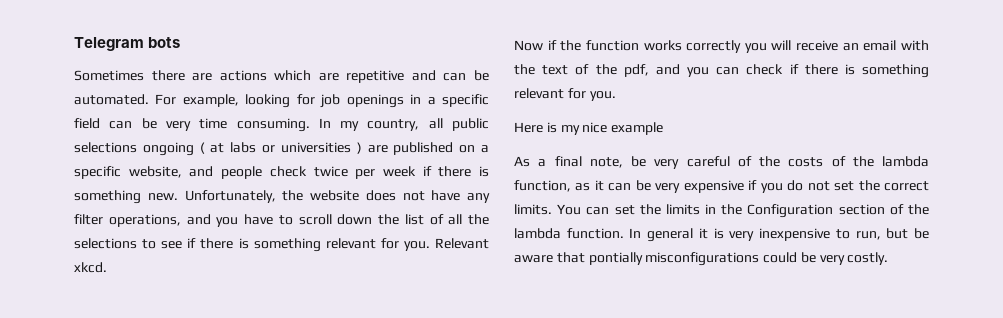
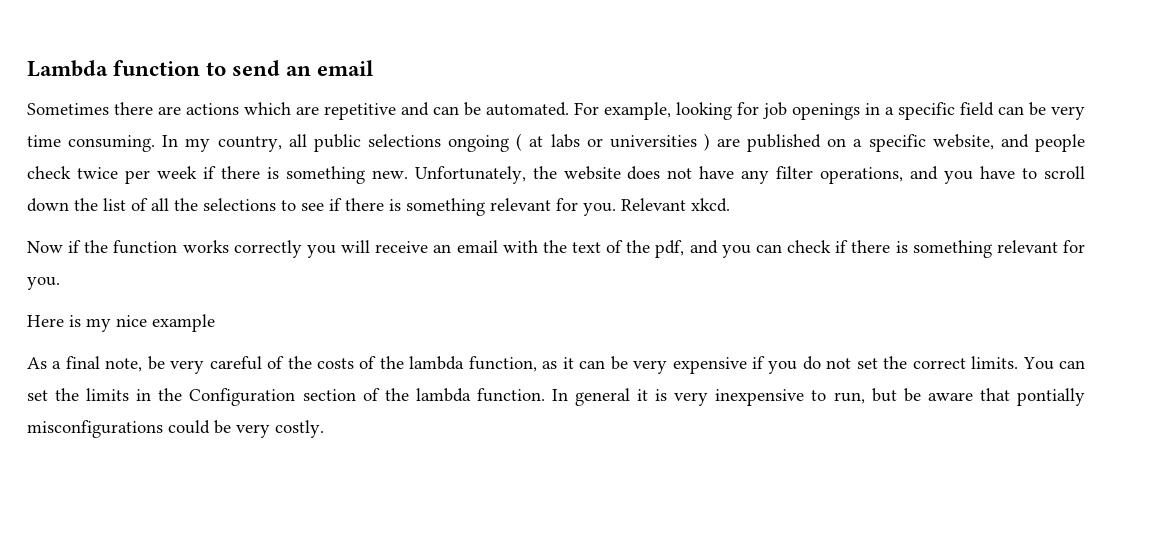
- Telegram bots
+ Lambda function to send an email

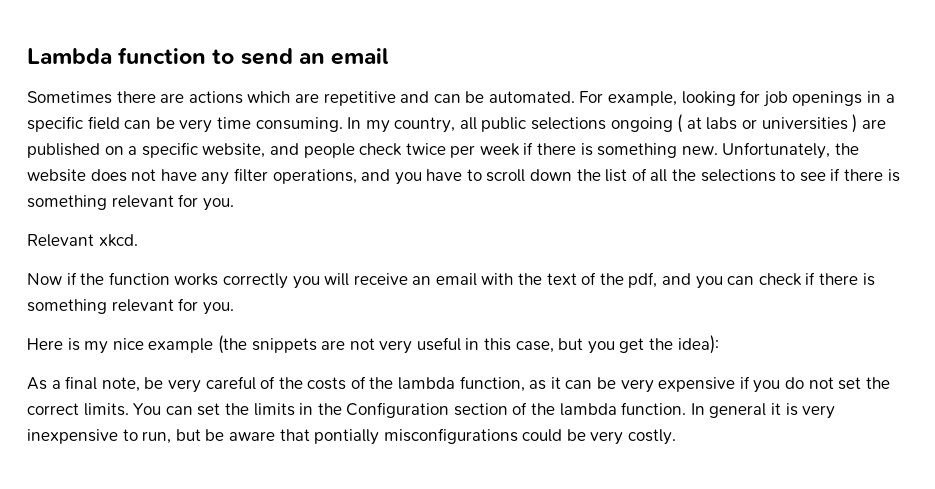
- Unfortunately, the website does not have any filter operations, and you have to scroll down the list of all the selections to see if there is something relevant for you. Relevant xkcd.
+ Unfortunately, the website does not have any filter operations, and you have to scroll down the list of all the selections to see if there is something relevant for you.
+ Relevant xkcd.
- Here is my nice example
+ Here is my nice example (the snippets are not very useful in this case, but you get the idea):

